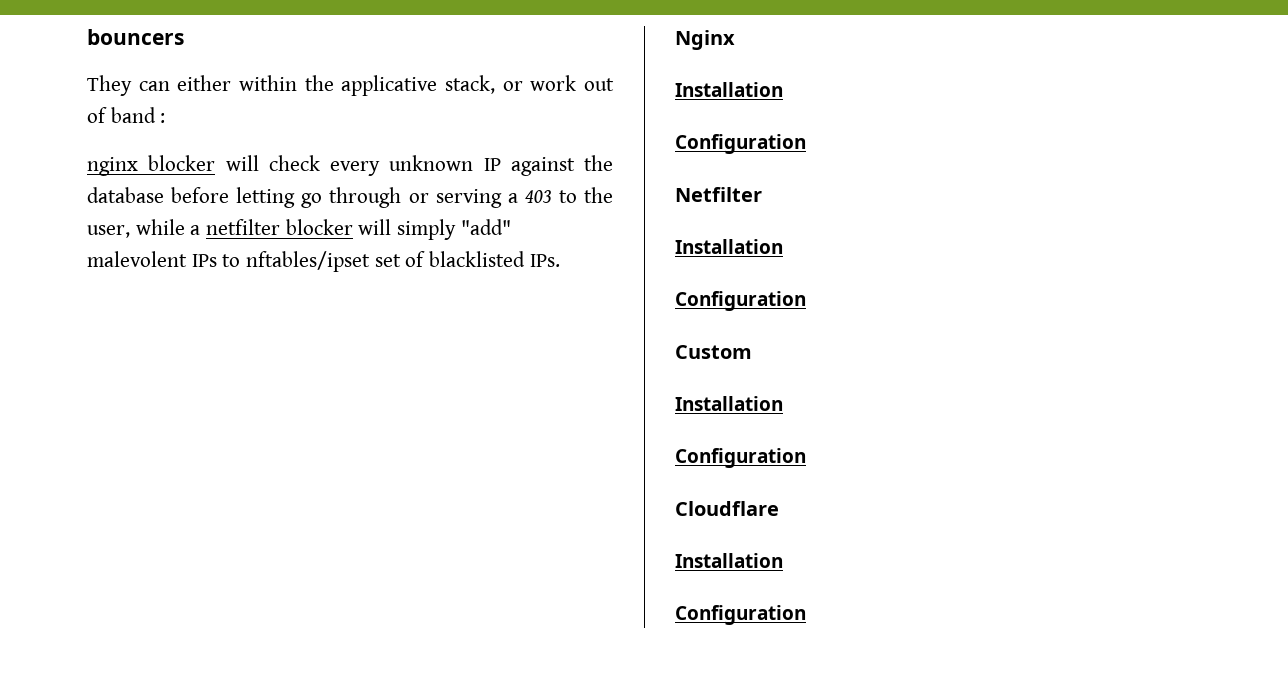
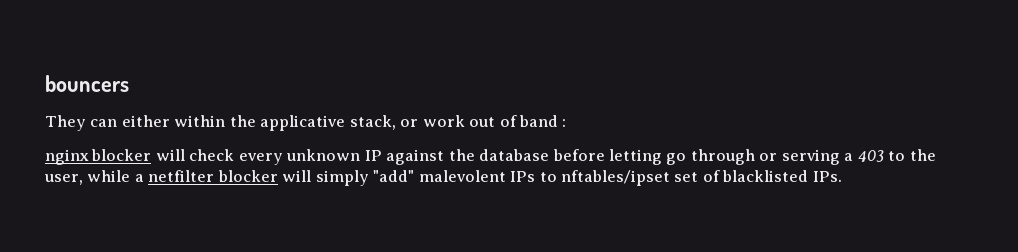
- Nginx
- Installation
- Configuration
- Netfilter
- Installation
- Configuration
- Custom
- Installation
- Configuration
- Cloudflare
- Installation
- Configuration

